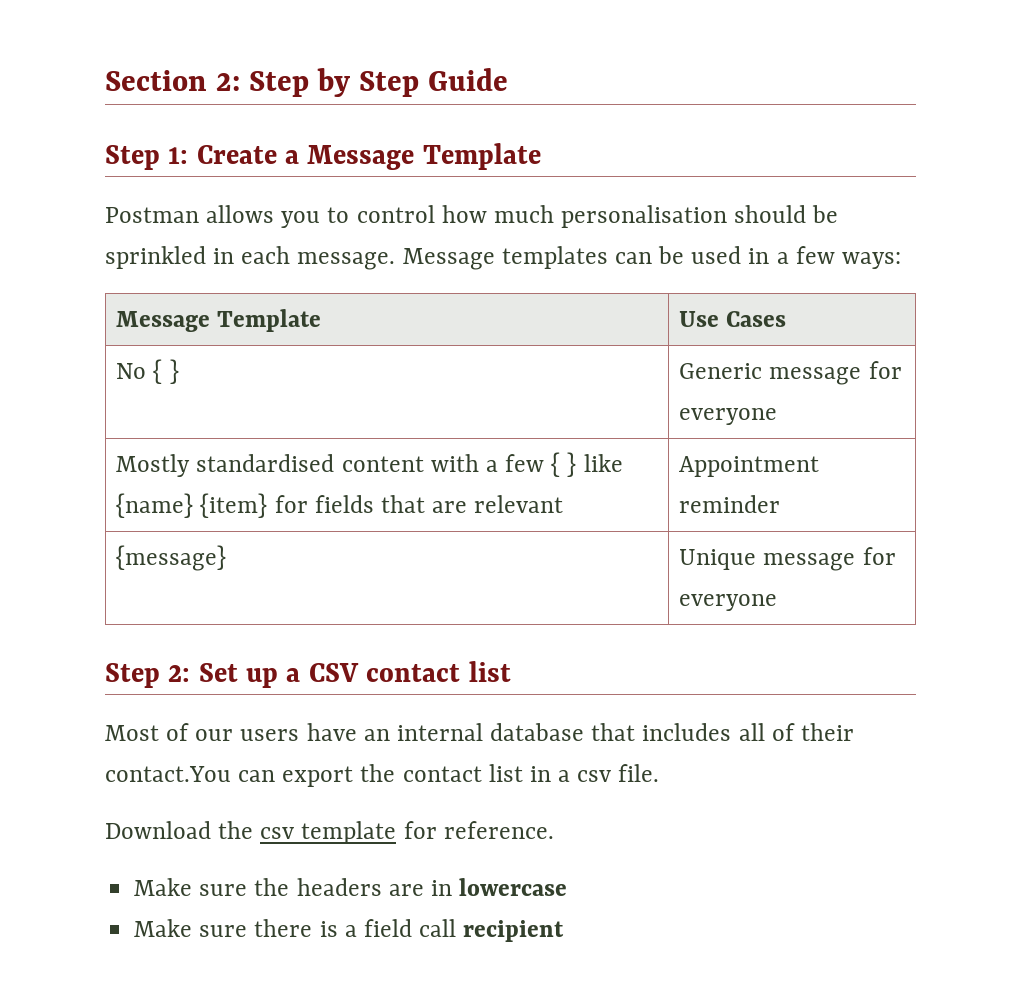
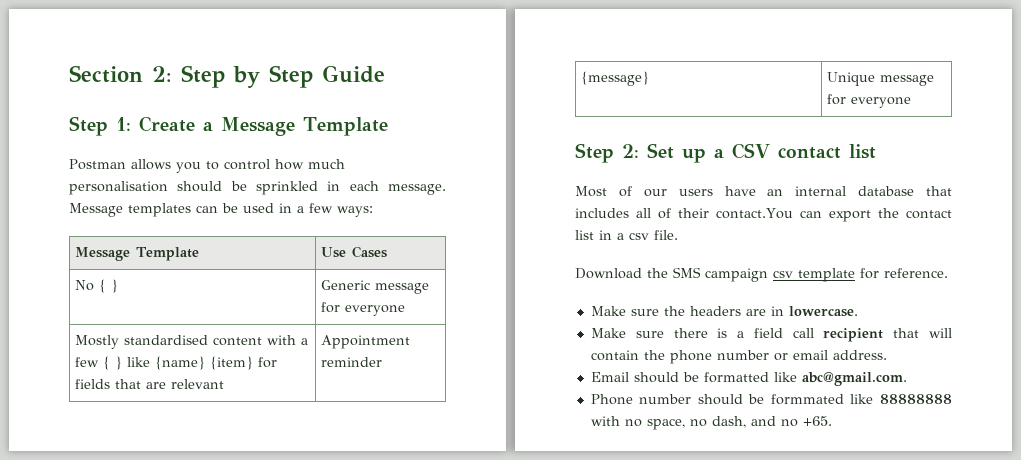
- Download the csv template for reference.
+ Download the SMS campaign csv template for reference.
- Make sure the headers are in lowercase
+ Make sure the headers are in lowercase.
- Make sure there is a field call recipient
+ Make sure there is a field call recipient that will contain the phone number or email address.
+ Email should be formatted like abc@gmail.com.
+ Phone number should be formmated like 88888888 with no space, no dash, and no +65.

